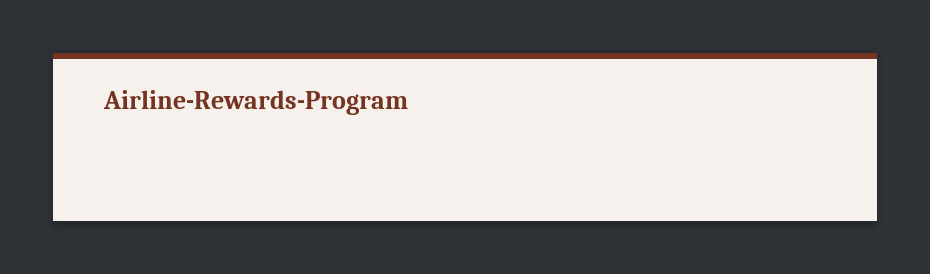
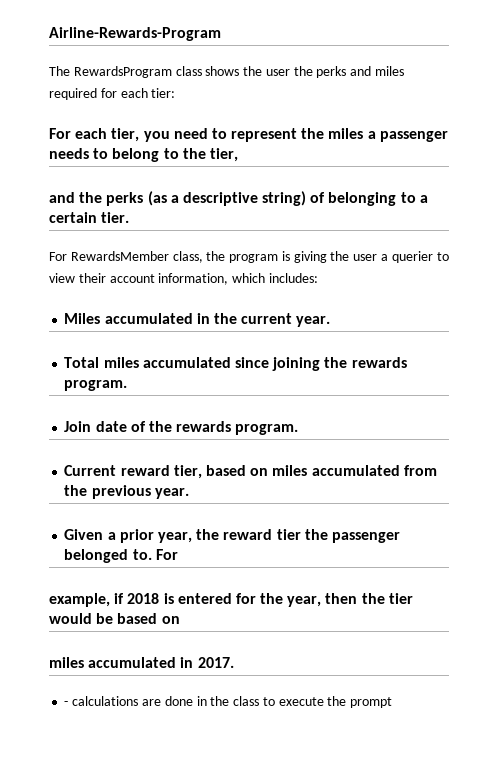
+ The RewardsProgram class shows the user the perks and miles required for each tier:
+ For each tier, you need to represent the miles a passenger needs to belong to the tier,
+ and the perks (as a descriptive string) of belonging to a certain tier.
+ For RewardsMember class, the program is giving the user a querier to view their account information, which includes:
+ Miles accumulated in the current year.
+ Total miles accumulated since joining the rewards program.
+ Join date of the rewards program.
+ Current reward tier, based on miles accumulated from the previous year.
+ Given a prior year, the reward tier the passenger belonged to. For
+ example, if 2018 is entered for the year, then the tier would be based on
+ miles accumulated in 2017.
+ - calculations are done in the class to execute the prompt

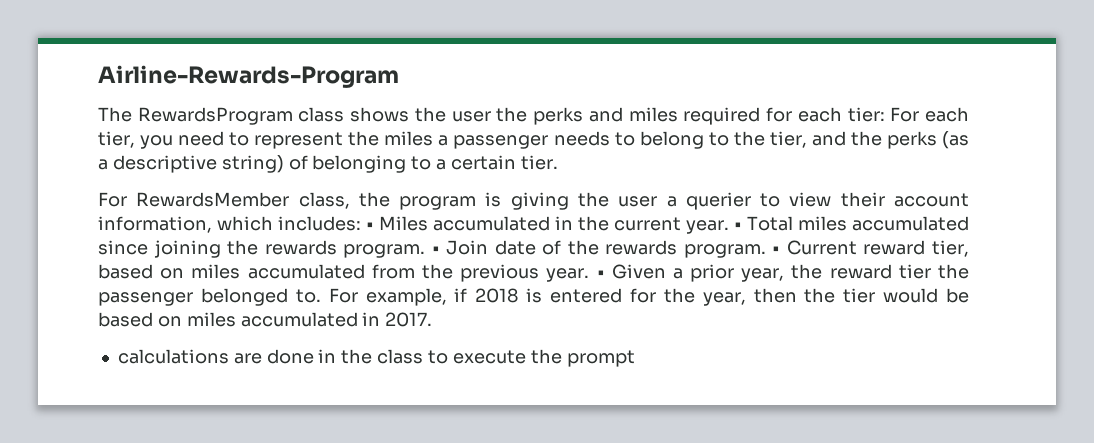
- The RewardsProgram class shows the user the perks and miles required for each tier:
- For each tier, you need to represent the miles a passenger needs to belong to the tier,
- and the perks (as a descriptive string) of belonging to a certain tier.
+ The RewardsProgram class shows the user the perks and miles required for each tier: For each tier, you need to represent the miles a passenger needs to belong to the tier, and the perks (as a descriptive string) of belonging to a certain tier.
- For RewardsMember class, the program is giving the user a querier to view their account information, which includes:
- Miles accumulated in the current year.
- Total miles accumulated since joining the rewards program.
- Join date of the rewards program.
- Current reward tier, based on miles accumulated from the previous year.
- Given a prior year, the reward tier the passenger belonged to. For
- example, if 2018 is entered for the year, then the tier would be based on
- miles accumulated in 2017.
+ For RewardsMember class, the program is giving the user a querier to view their account information, which includes: • Miles accumulated in the current year. • Total miles accumulated since joining the rewards program. • Join date of the rewards program. • Current reward tier, based on miles accumulated from the previous year. • Given a prior year, the reward tier the passenger belonged to. For example, if 2018 is entered for the year, then the tier would be based on miles accumulated in 2017.
- - calculations are done in the class to execute the prompt
+ calculations are done in the class to execute the prompt

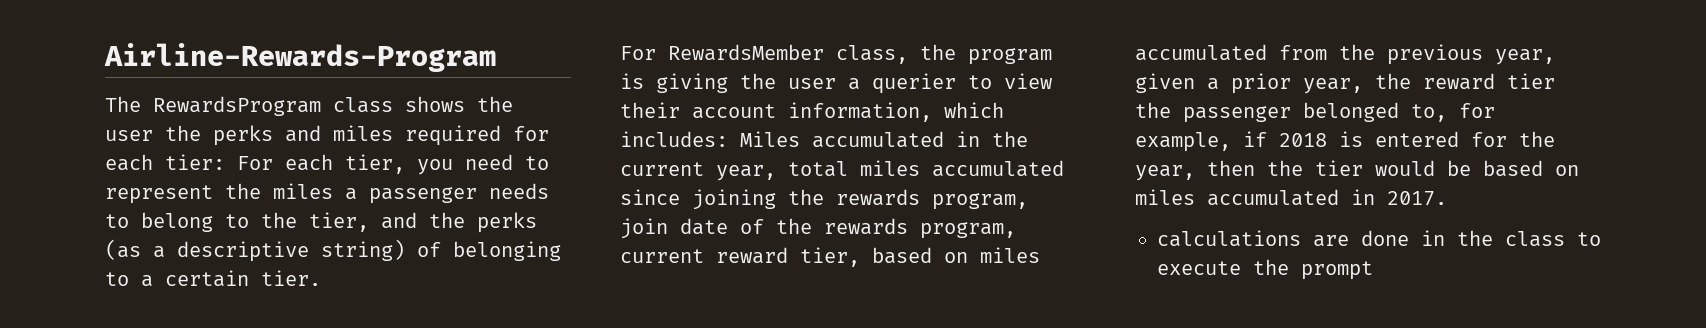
- • Miles accumulated in the current year. • Total miles accumulated since joining the rewards program. • Join date of the rewards program. • Current reward tier, based on miles accumulated from the previous year. • Given a prior year, the reward tier the passenger belonged to. For example, if 2018 is entered for the year, then the tier would be based on miles accumulated in 2017.
+ Miles accumulated in the current year, total miles accumulated since joining the rewards program, join date of the rewards program, current reward tier, based on miles accumulated from the previous year, given a prior year, the reward tier the passenger belonged to, for example, if 2018 is entered for the year, then the tier would be based on miles accumulated in 2017.

